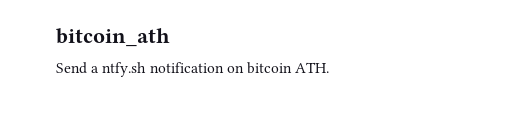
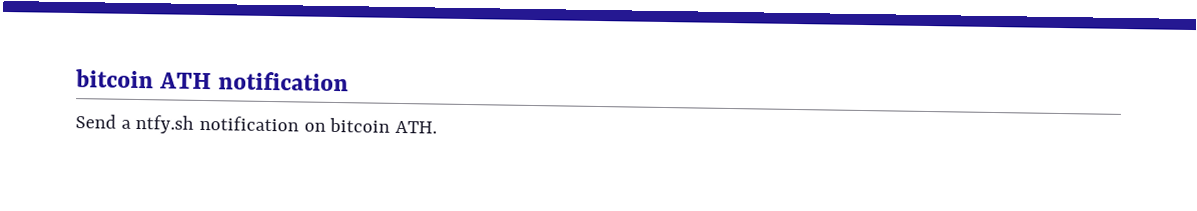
- bitcoin_ath
+ bitcoin ATH notification

